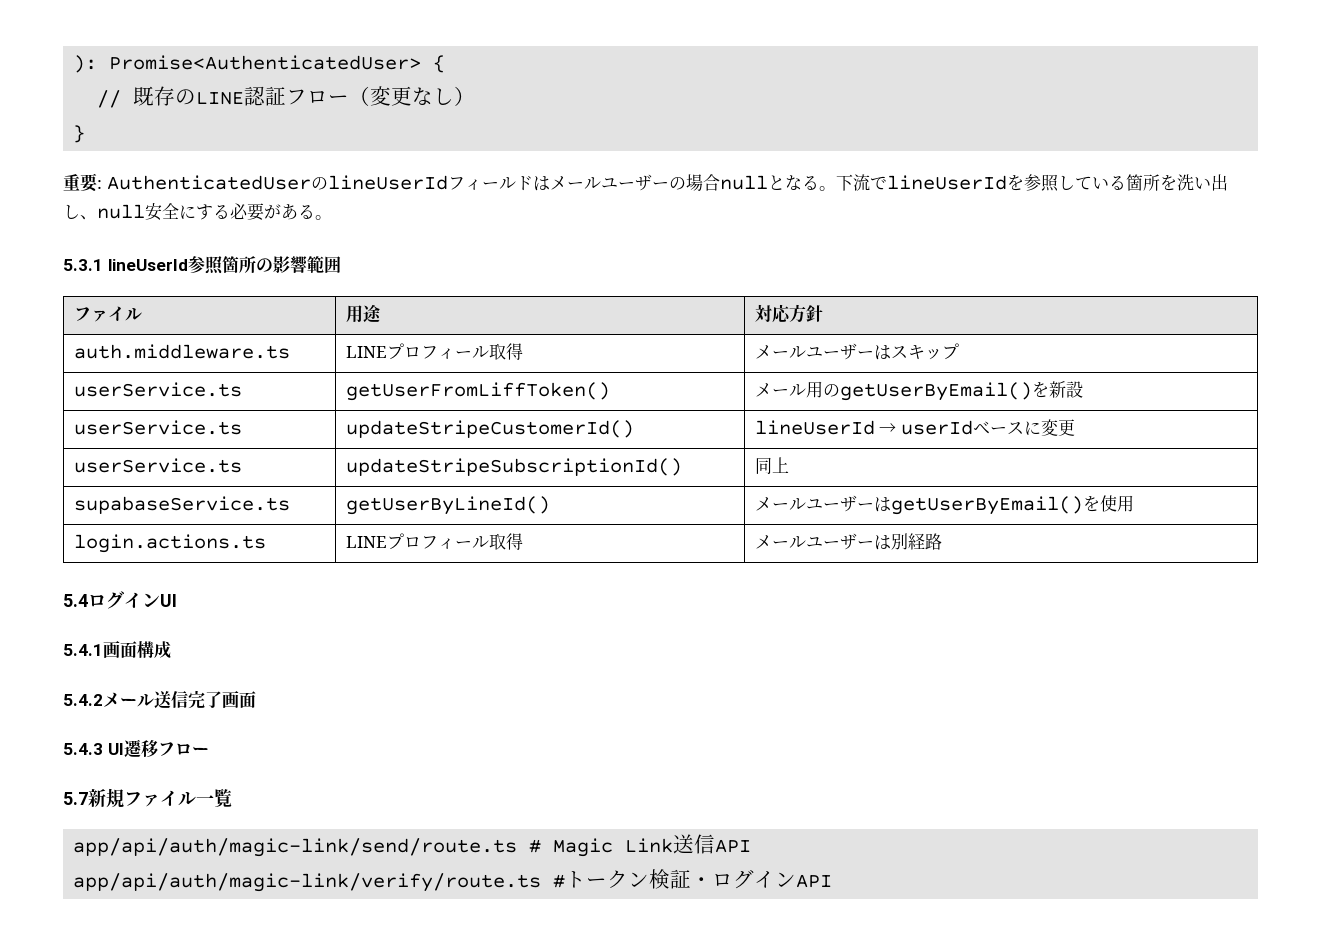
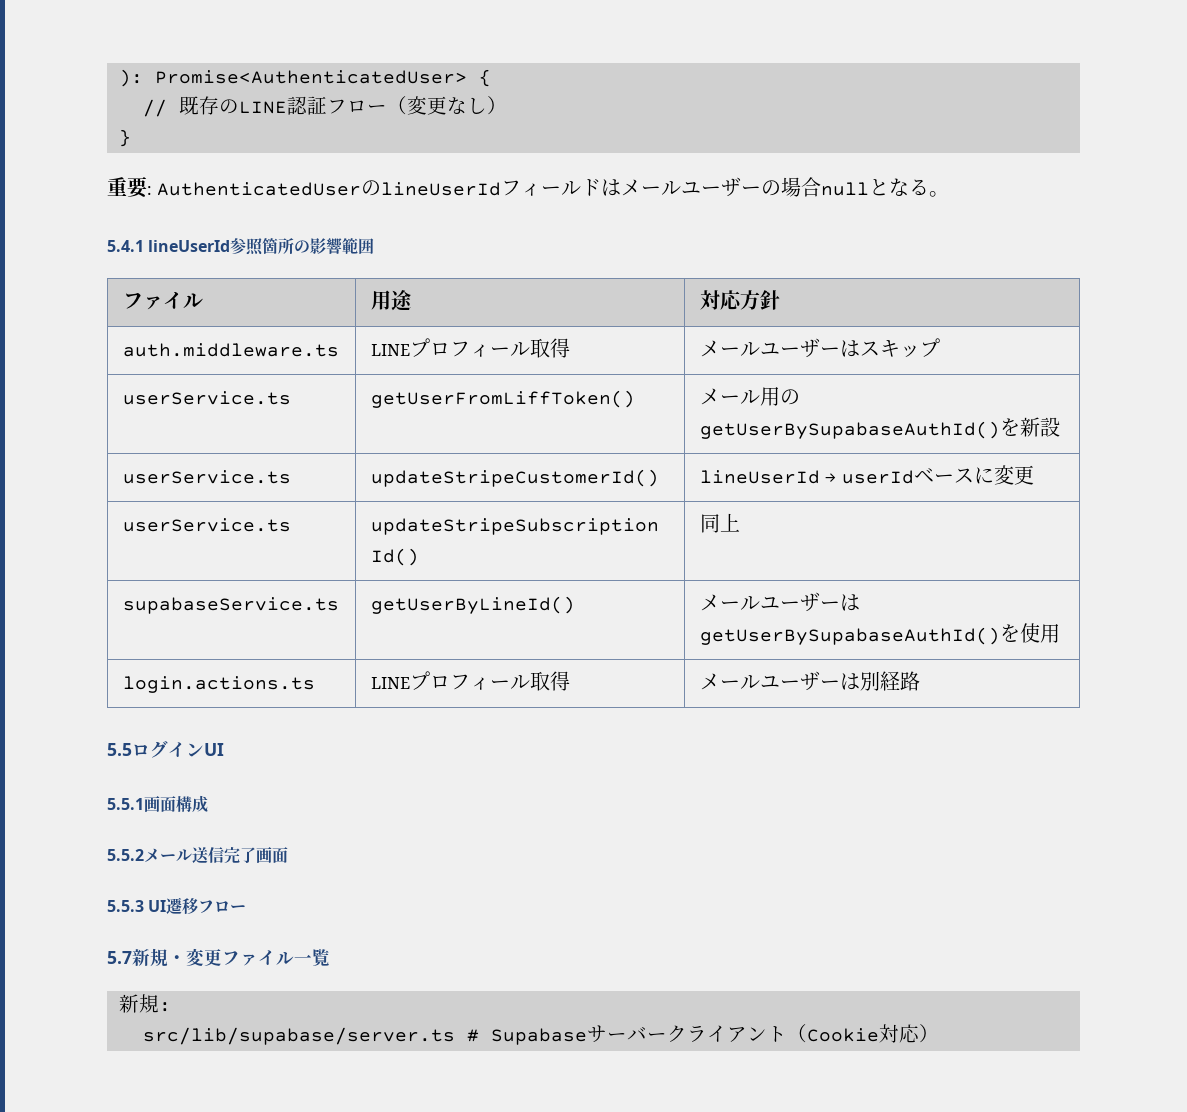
- 重要: AuthenticatedUserのlineUserIdフィールドはメールユーザーの場合nullとなる。下流でlineUserIdを参照している箇所を洗い出し、null安全にする必要がある。
- 5.3.1 lineUserId参照箇所の影響範囲
+ 重要: AuthenticatedUserのlineUserIdフィールドはメールユーザーの場合nullとなる。
+ 5.4.1 lineUserId参照箇所の影響範囲
- userService.ts | getUserFromLiffToken() | メール用のgetUserByEmail()を新設
+ userService.ts | getUserFromLiffToken() | メール用のgetUserBySupabaseAuthId()を新設
- supabaseService.ts | getUserByLineId() | メールユーザーはgetUserByEmail()を使用
+ supabaseService.ts | getUserByLineId() | メールユーザーはgetUserBySupabaseAuthId()を使用
- 5.4ログインUI
+ 5.5ログインUI
- 5.4.1画面構成
+ 5.5.1画面構成
- 5.4.2メール送信完了画面
+ 5.5.2メール送信完了画面
- 5.4.3 UI遷移フロー
+ 5.5.3 UI遷移フロー
- 5.7新規ファイル一覧
+ 5.7新規・変更ファイル一覧
- app/api/auth/magic-link/send/route.ts # Magic Link送信API
- app/api/auth/magic-link/verify/route.ts #トークン検証・ログインAPI
+ 新規:
+ src/lib/supabase/server.ts # Supabaseサーバークライアント（Cookie対応）

